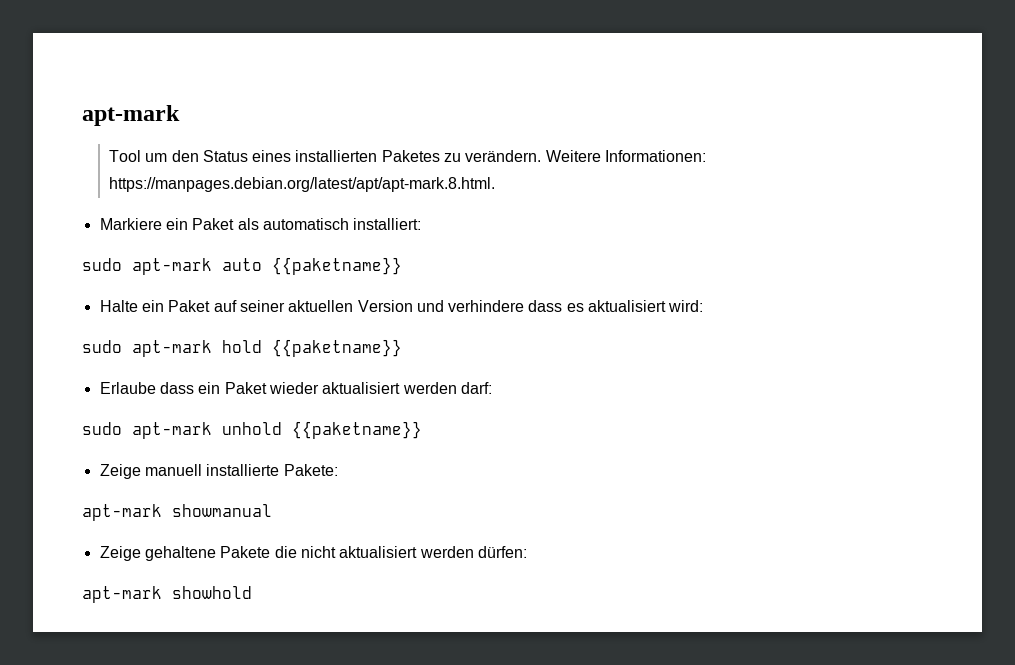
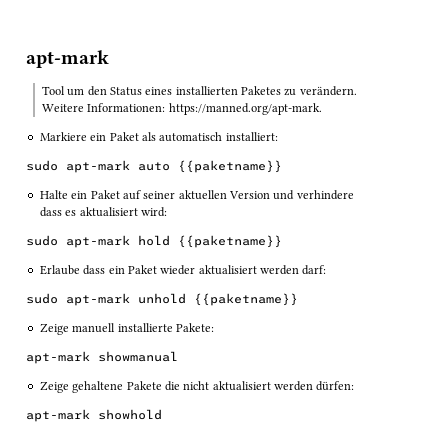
- Weitere Informationen: https://manpages.debian.org/latest/apt/apt-mark.8.html.
+ Weitere Informationen: https://manned.org/apt-mark.

